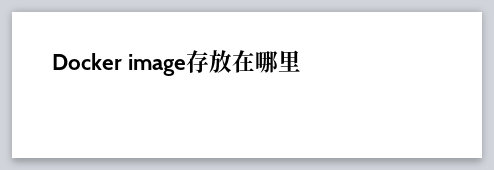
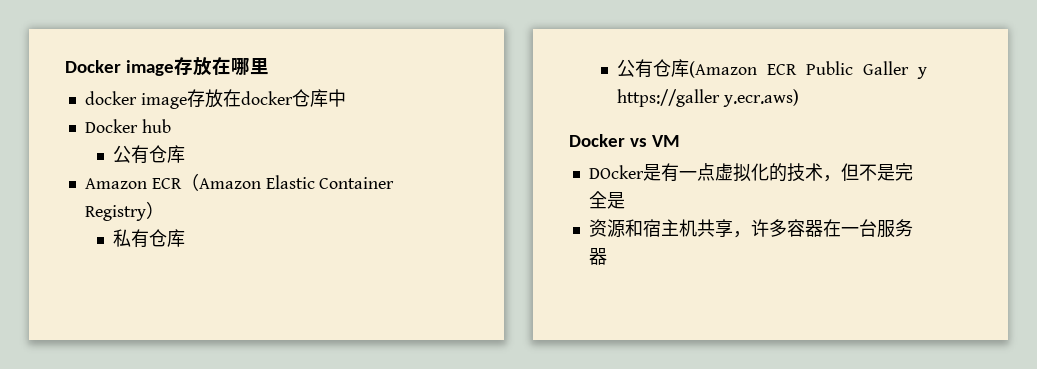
+ docker image存放在docker仓库中
+ Docker hub
+ 公有仓库
+ Amazon ECR（Amazon Elastic Container Registry）
+ 私有仓库
+ 公有仓库(Amazon ECR Public Galler y https://galler y.ecr.aws)
+ Docker vs VM
+ DOcker是有一点虚拟化的技术，但不是完全是
+ 资源和宿主机共享，许多容器在一台服务器

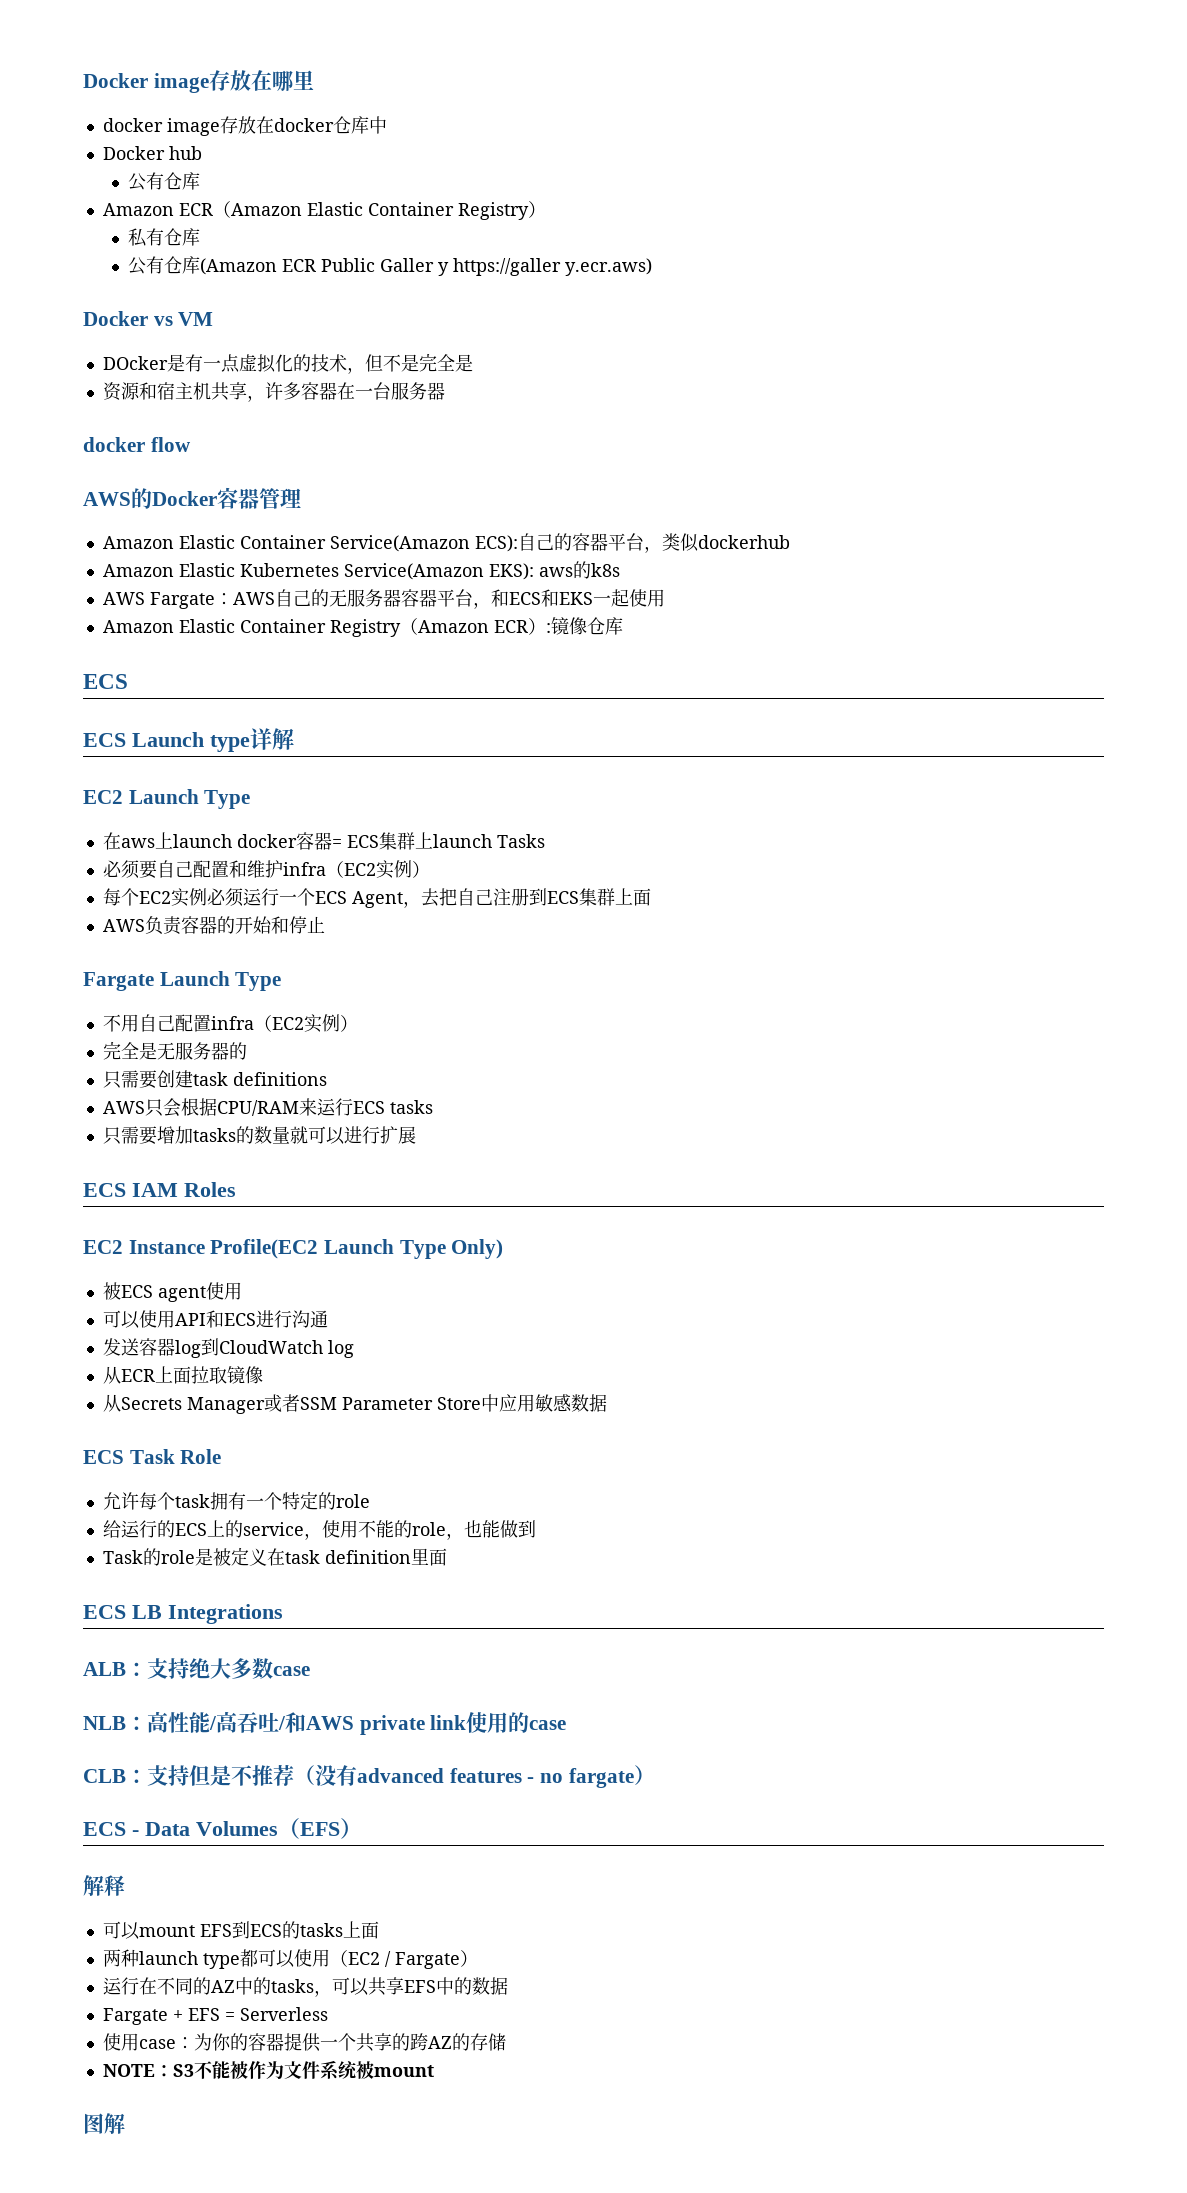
+ docker flow
+ AWS的Docker容器管理
+ Amazon Elastic Container Service(Amazon ECS):自己的容器平台，类似dockerhub
+ Amazon Elastic Kubernetes Service(Amazon EKS): aws的k8s
+ AWS Fargate：AWS自己的无服务器容器平台，和ECS和EKS一起使用
+ Amazon Elastic Container Registry（Amazon ECR）:镜像仓库
+ ECS
+ ECS Launch type详解
+ EC2 Launch Type
+ 在aws上launch docker容器= ECS集群上launch Tasks
+ 必须要自己配置和维护infra（EC2实例）
+ 每个EC2实例必须运行一个ECS Agent，去把自己注册到ECS集群上面
+ AWS负责容器的开始和停止
+ Fargate Launch Type
+ 不用自己配置infra（EC2实例）
+ 完全是无服务器的
+ 只需要创建task definitions
+ AWS只会根据CPU/RAM来运行ECS tasks
+ 只需要增加tasks的数量就可以进行扩展
+ ECS IAM Roles
+ EC2 Instance Profile(EC2 Launch Type Only)
+ 被ECS agent使用
+ 可以使用API和ECS进行沟通
+ 发送容器log到CloudWatch log
+ 从ECR上面拉取镜像
+ 从Secrets Manager或者SSM Parameter Store中应用敏感数据
+ ECS Task Role
+ 允许每个task拥有一个特定的role
+ 给运行的ECS上的service，使用不能的role，也能做到
+ Task的role是被定义在task definition里面
+ ECS LB Integrations
+ ALB：支持绝大多数case
+ NLB：高性能/高吞吐/和AWS private link使用的case
+ CLB：支持但是不推荐（没有advanced features - no fargate）
+ ECS - Data Volumes（EFS）
+ 解释
+ 可以mount EFS到ECS的tasks上面
+ 两种launch type都可以使用（EC2 / Fargate）
+ 运行在不同的AZ中的tasks，可以共享EFS中的数据
+ Fargate + EFS = Serverless
+ 使用case：为你的容器提供一个共享的跨AZ的存储
+ NOTE：S3不能被作为文件系统被mount
+ 图解

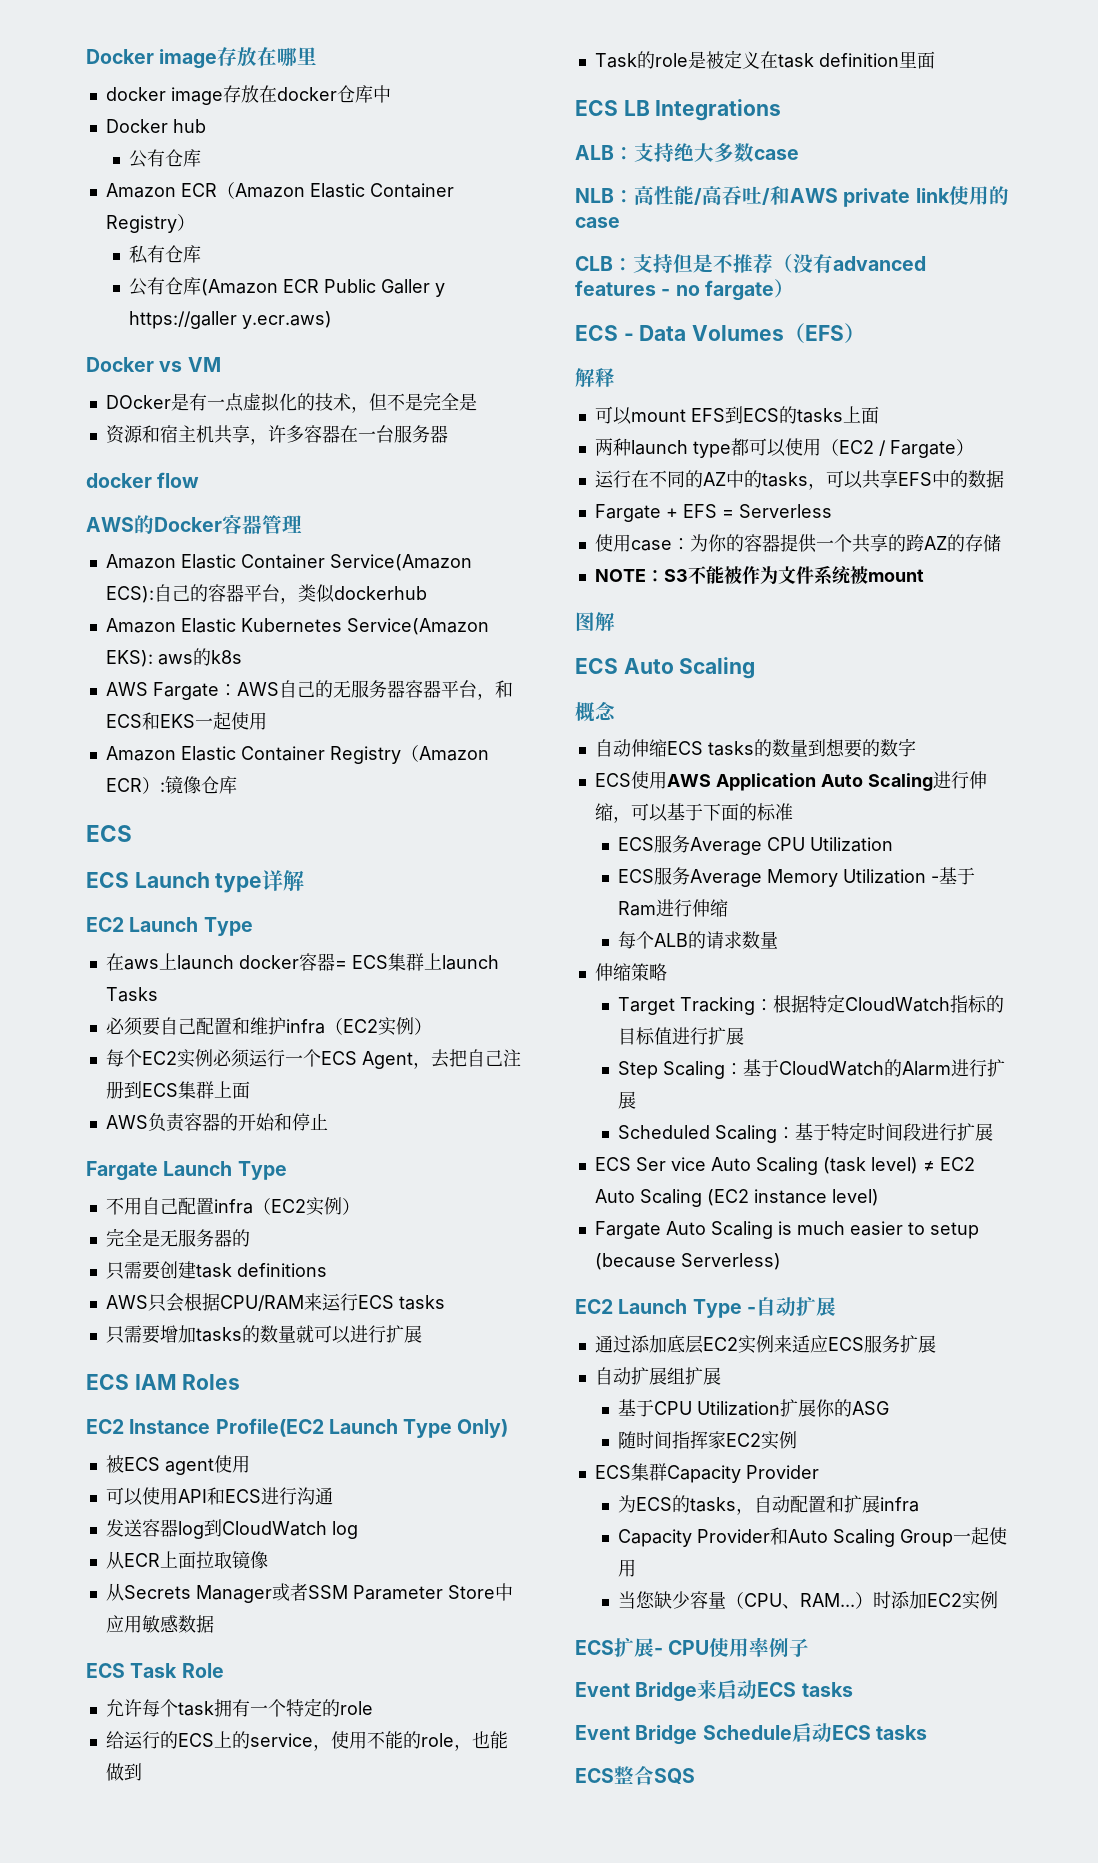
+ ECS Auto Scaling
+ 概念
+ 自动伸缩ECS tasks的数量到想要的数字
+ ECS使用AWS Application Auto Scaling进行伸缩，可以基于下面的标准
+ ECS服务Average CPU Utilization
+ ECS服务Average Memory Utilization -基于Ram进行伸缩
+ 每个ALB的请求数量
+ 伸缩策略
+ Target Tracking：根据特定CloudWatch指标的目标值进行扩展
+ Step Scaling：基于CloudWatch的Alarm进行扩展
+ Scheduled Scaling：基于特定时间段进行扩展
+ ECS Ser vice Auto Scaling (task level) ≠ EC2 Auto Scaling (EC2 instance level)
+ Fargate Auto Scaling is much easier to setup (because Serverless)
+ EC2 Launch Type -自动扩展
+ 通过添加底层EC2实例来适应ECS服务扩展
+ 自动扩展组扩展
+ 基于CPU Utilization扩展你的ASG
+ 随时间指挥家EC2实例
+ ECS集群Capacity Provider
+ 为ECS的tasks，自动配置和扩展infra
+ Capacity Provider和Auto Scaling Group一起使用
+ 当您缺少容量（CPU、RAM...）时添加EC2实例
+ ECS扩展- CPU使用率例子
+ Event Bridge来启动ECS tasks
+ Event Bridge Schedule启动ECS tasks
+ ECS整合SQS

